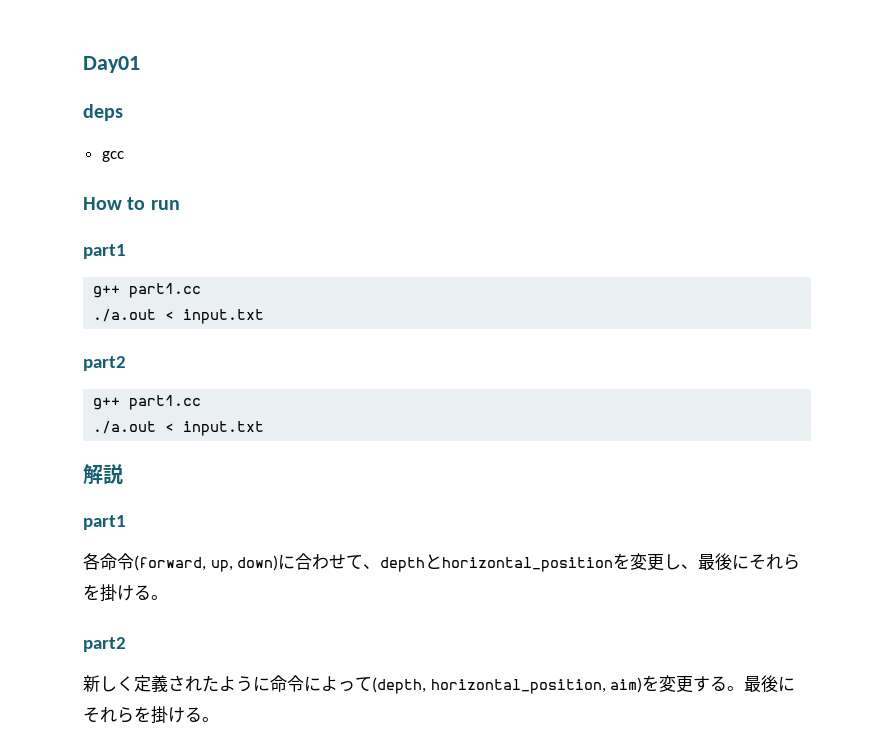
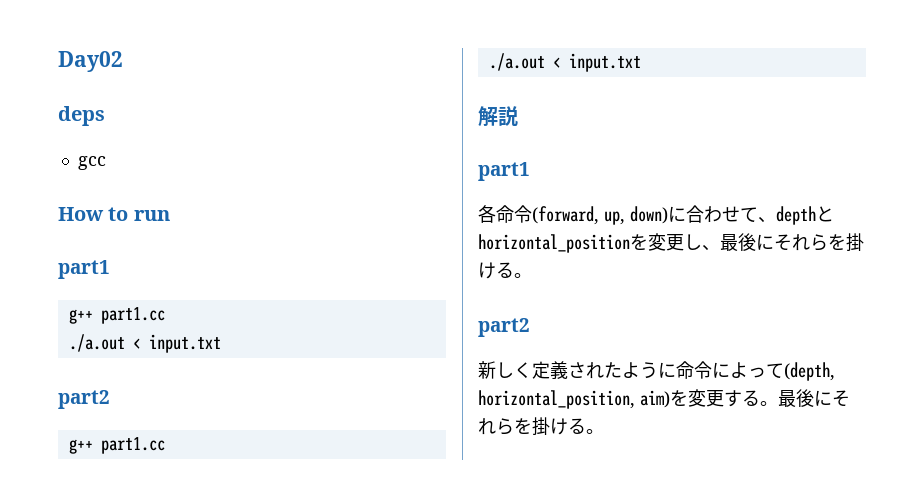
- Day01
+ Day02

